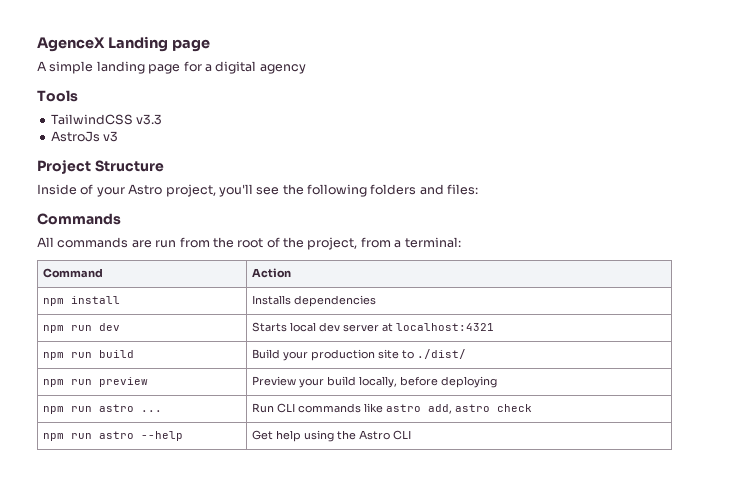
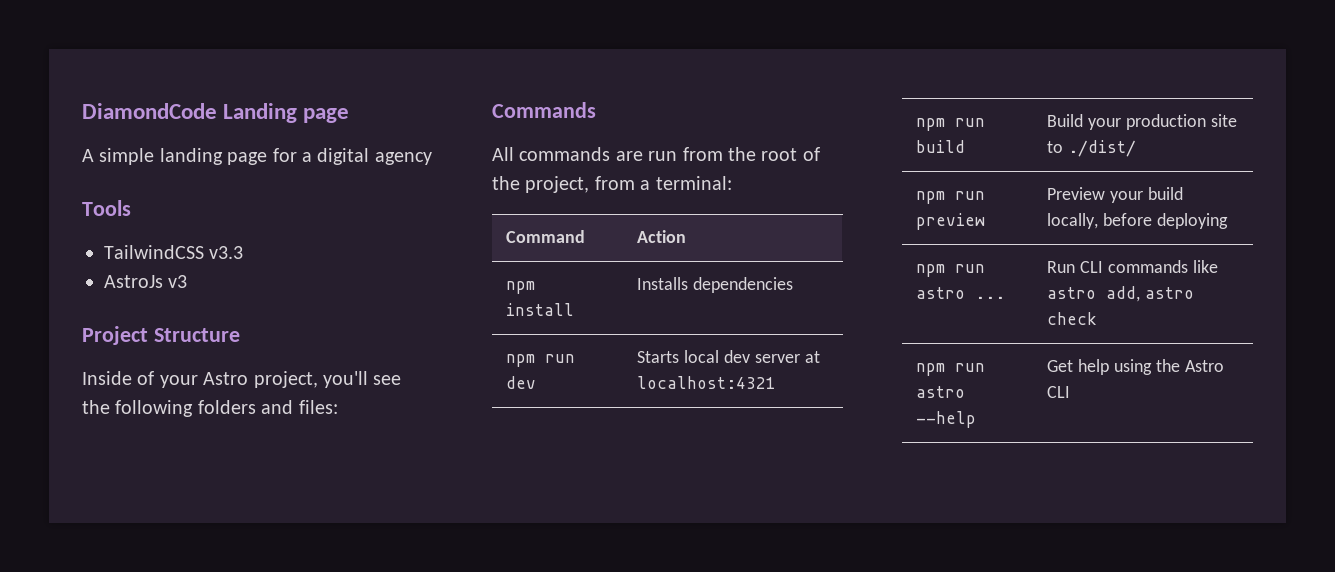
- AgenceX Landing page
+ DiamondCode Landing page

